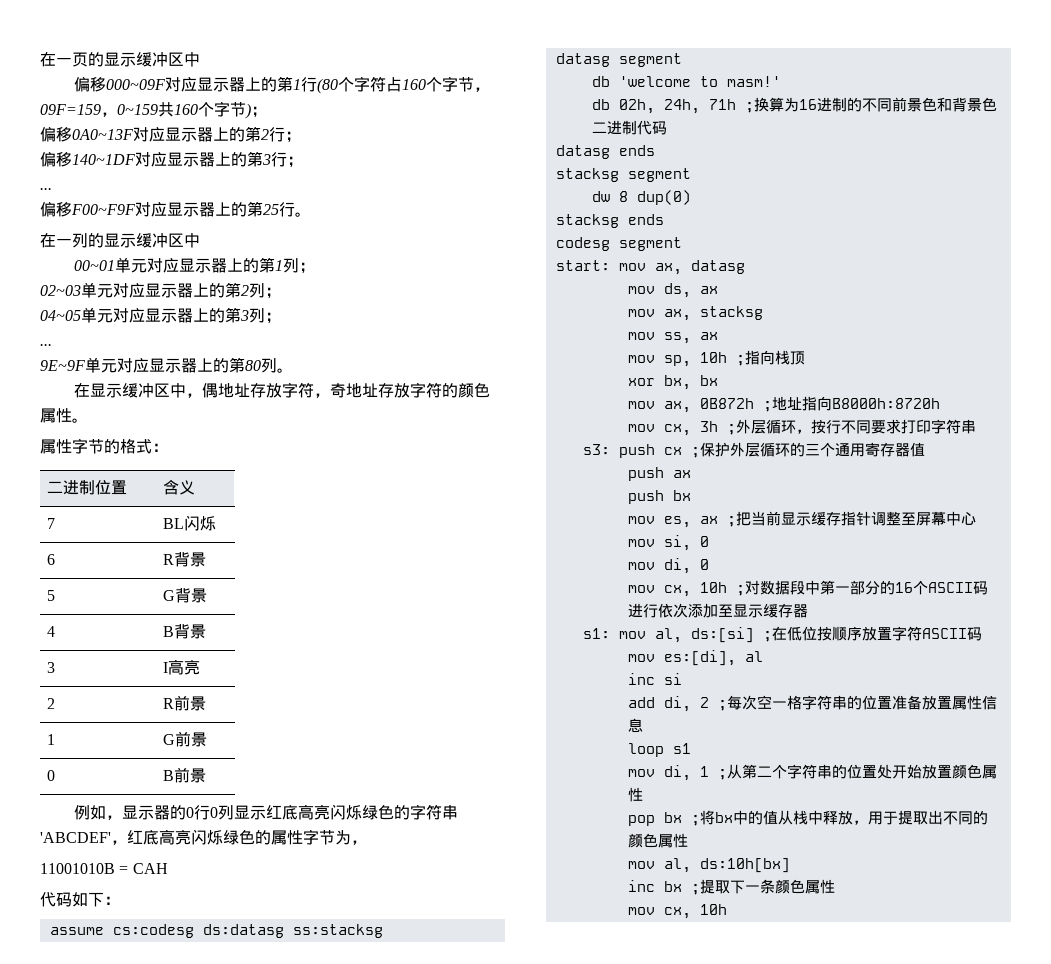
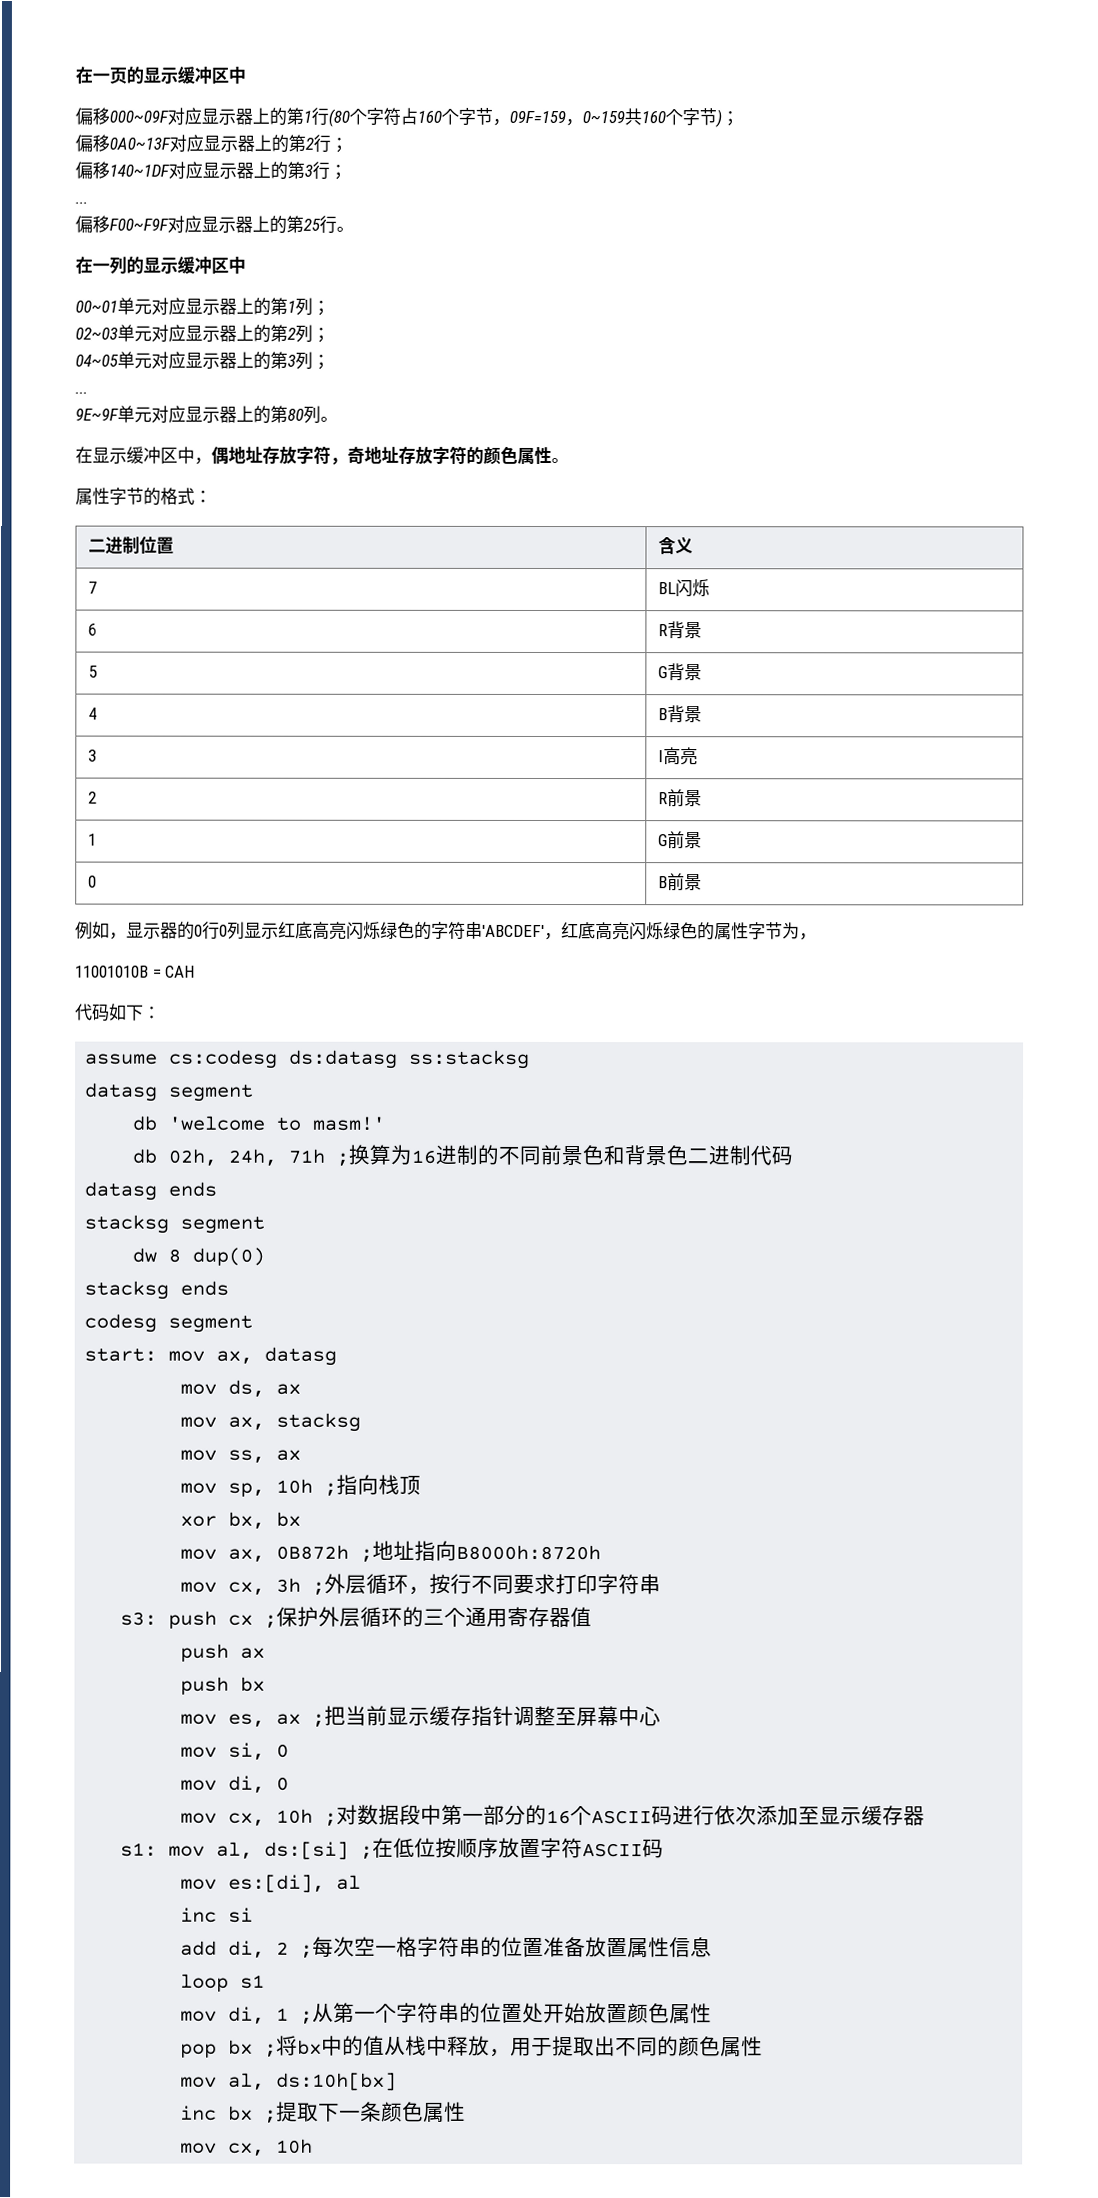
- mov di, 1 ;从第二个字符串的位置处开始放置颜色属性
+ mov di, 1 ;从第一个字符串的位置处开始放置颜色属性

